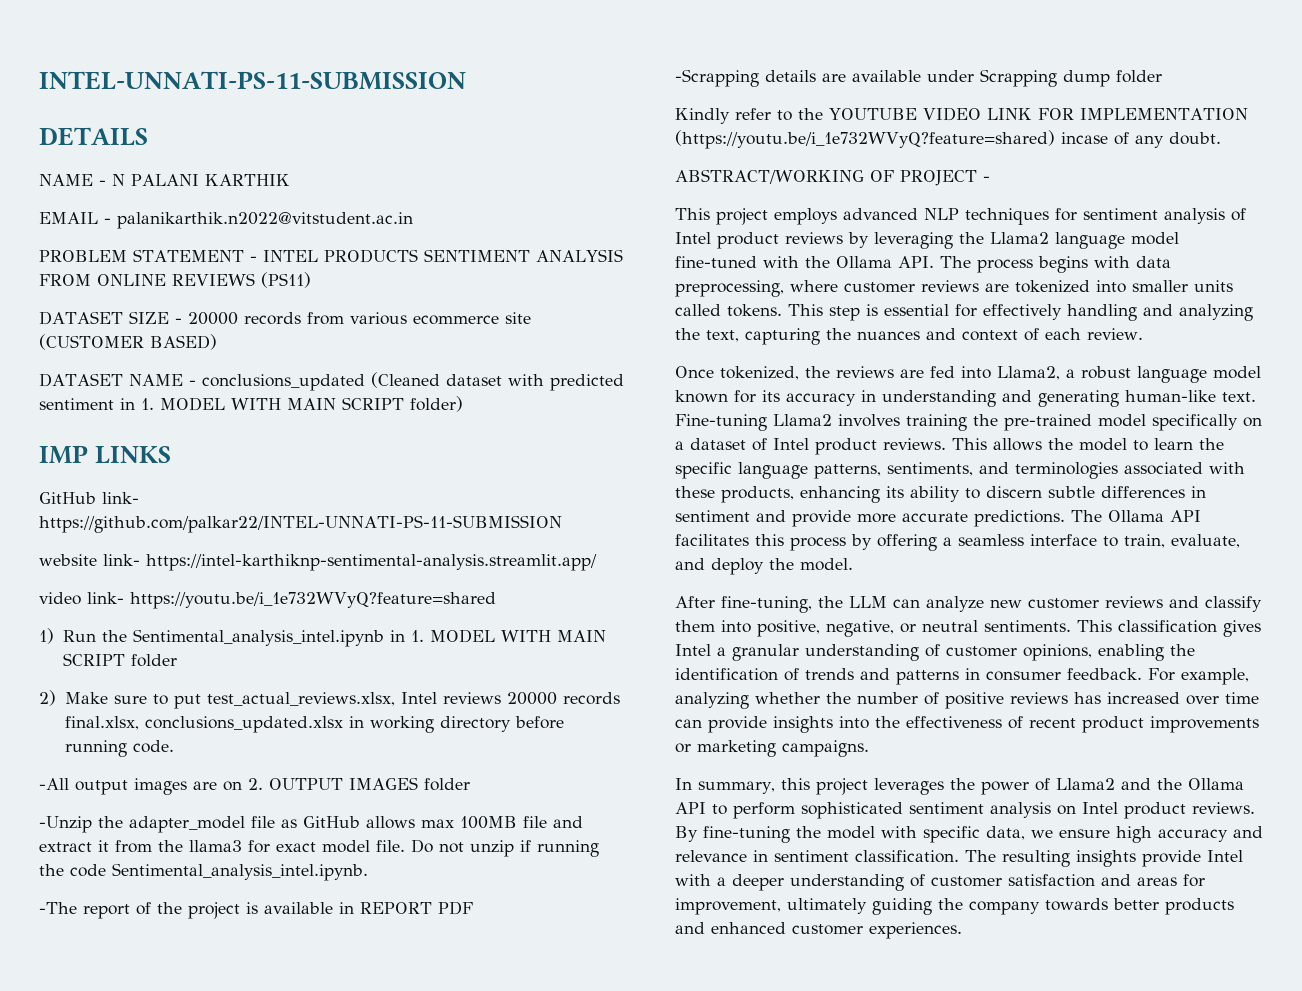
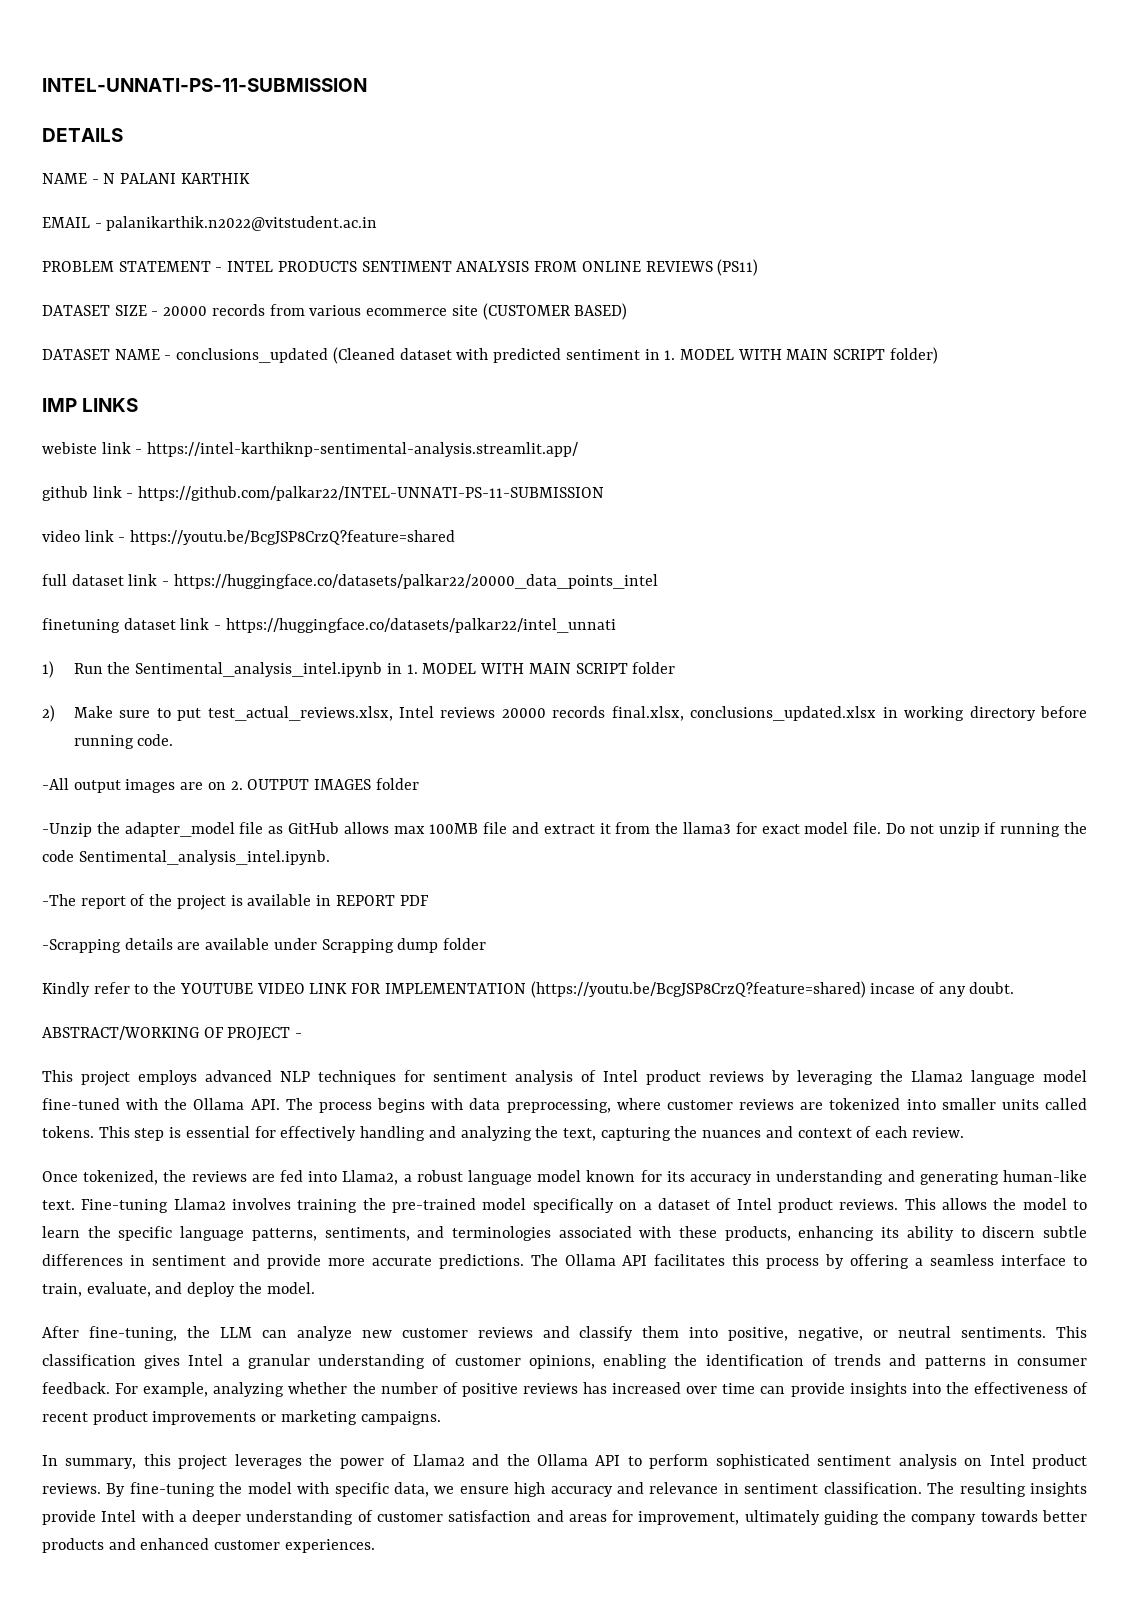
- GitHub link- https://github.com/palkar22/INTEL-UNNATI-PS-11-SUBMISSION
- website link- https://intel-karthiknp-sentimental-analysis.streamlit.app/
- video link- https://youtu.be/i_1e732WVyQ?feature=shared
+ webiste link - https://intel-karthiknp-sentimental-analysis.streamlit.app/
+ github link - https://github.com/palkar22/INTEL-UNNATI-PS-11-SUBMISSION
+ video link - https://youtu.be/BcgJSP8CrzQ?feature=shared
+ full dataset link - https://huggingface.co/datasets/palkar22/20000_data_points_intel
+ finetuning dataset link - https://huggingface.co/datasets/palkar22/intel_unnati
- Kindly refer to the YOUTUBE VIDEO LINK FOR IMPLEMENTATION (https://youtu.be/i_1e732WVyQ?feature=shared) incase of any doubt.
+ Kindly refer to the YOUTUBE VIDEO LINK FOR IMPLEMENTATION (https://youtu.be/BcgJSP8CrzQ?feature=shared) incase of any doubt.

